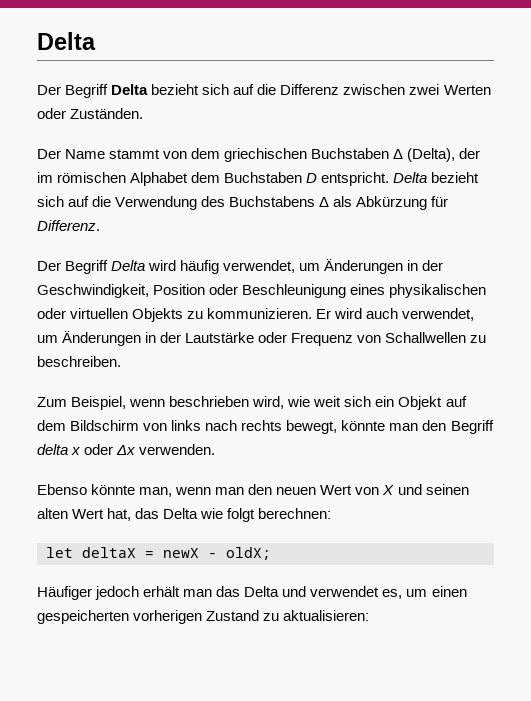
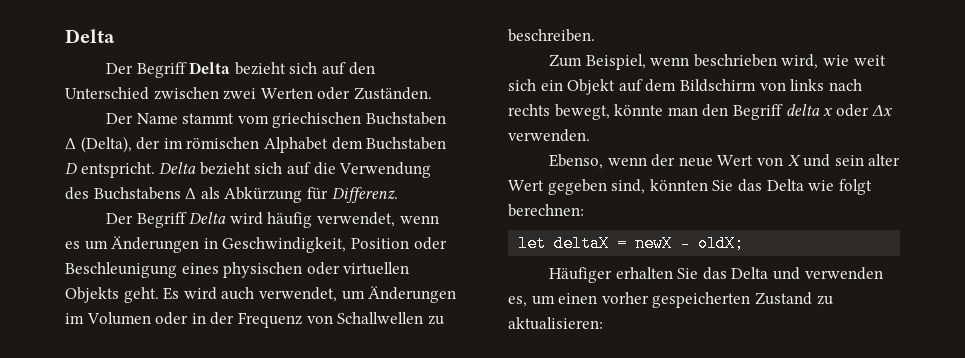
- Der Begriff Delta bezieht sich auf die Differenz zwischen zwei Werten oder Zuständen.
+ Der Begriff Delta bezieht sich auf den Unterschied zwischen zwei Werten oder Zuständen.
- Der Name stammt von dem griechischen Buchstaben Δ (Delta), der im römischen Alphabet dem Buchstaben D entspricht.
+ Der Name stammt vom griechischen Buchstaben Δ (Delta), der im römischen Alphabet dem Buchstaben D entspricht.
- Der Begriff Delta wird häufig verwendet, um Änderungen in der Geschwindigkeit, Position oder Beschleunigung eines physikalischen oder virtuellen Objekts zu kommunizieren. Er wird auch verwendet, um Änderungen in der Lautstärke oder Frequenz von Schallwellen zu beschreiben.
+ Der Begriff Delta wird häufig verwendet, wenn es um Änderungen in Geschwindigkeit, Position oder Beschleunigung eines physischen oder virtuellen Objekts geht. Es wird auch verwendet, um Änderungen im Volumen oder in der Frequenz von Schallwellen zu beschreiben.
- Ebenso könnte man, wenn man den neuen Wert von X und seinen alten Wert hat, das Delta wie folgt berechnen:
+ Ebenso, wenn der neue Wert von X und sein alter Wert gegeben sind, könnten Sie das Delta wie folgt berechnen:
- Häufiger jedoch erhält man das Delta und verwendet es, um einen gespeicherten vorherigen Zustand zu aktualisieren:
+ Häufiger erhalten Sie das Delta und verwenden es, um einen vorher gespeicherten Zustand zu aktualisieren:

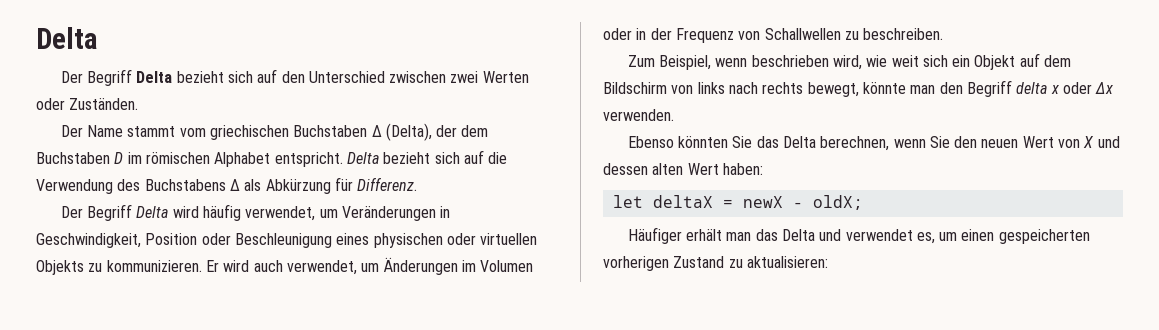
- Der Name stammt vom griechischen Buchstaben Δ (Delta), der im römischen Alphabet dem Buchstaben D entspricht.
+ Der Name stammt vom griechischen Buchstaben Δ (Delta), der dem Buchstaben D im römischen Alphabet entspricht.
- Der Begriff Delta wird häufig verwendet, wenn es um Änderungen in Geschwindigkeit, Position oder Beschleunigung eines physischen oder virtuellen Objekts geht. Es wird auch verwendet, um Änderungen im Volumen oder in der Frequenz von Schallwellen zu beschreiben.
+ Der Begriff Delta wird häufig verwendet, um Veränderungen in Geschwindigkeit, Position oder Beschleunigung eines physischen oder virtuellen Objekts zu kommunizieren. Er wird auch verwendet, um Änderungen im Volumen oder in der Frequenz von Schallwellen zu beschreiben.
- Ebenso, wenn der neue Wert von X und sein alter Wert gegeben sind, könnten Sie das Delta wie folgt berechnen:
+ Ebenso könnten Sie das Delta berechnen, wenn Sie den neuen Wert von X und dessen alten Wert haben:
- Häufiger erhalten Sie das Delta und verwenden es, um einen vorher gespeicherten Zustand zu aktualisieren:
+ Häufiger erhält man das Delta und verwendet es, um einen gespeicherten vorherigen Zustand zu aktualisieren:

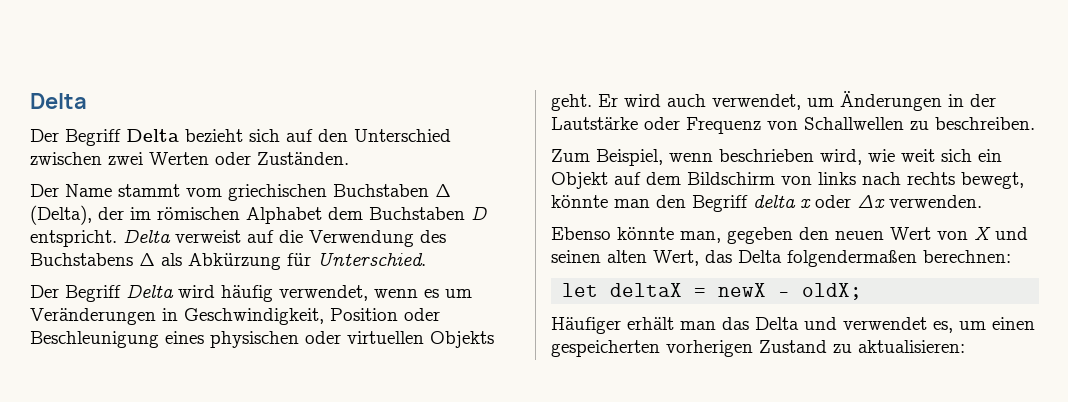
- Der Name stammt vom griechischen Buchstaben Δ (Delta), der dem Buchstaben D im römischen Alphabet entspricht. Delta bezieht sich auf die Verwendung des Buchstabens Δ als Abkürzung für Differenz.
+ Der Name stammt vom griechischen Buchstaben Δ (Delta), der im römischen Alphabet dem Buchstaben D entspricht. Delta verweist auf die Verwendung des Buchstabens Δ als Abkürzung für Unterschied.
- Der Begriff Delta wird häufig verwendet, um Veränderungen in Geschwindigkeit, Position oder Beschleunigung eines physischen oder virtuellen Objekts zu kommunizieren.
+ Der Begriff Delta wird häufig verwendet, wenn es um Veränderungen in Geschwindigkeit, Position oder Beschleunigung eines physischen oder virtuellen Objekts geht.
- Er wird auch verwendet, um Änderungen im Volumen oder in der Frequenz von Schallwellen zu beschreiben.
+ Er wird auch verwendet, um Änderungen in der Lautstärke oder Frequenz von Schallwellen zu beschreiben.
- Ebenso könnten Sie das Delta berechnen, wenn Sie den neuen Wert von X und dessen alten Wert haben:
+ Ebenso könnte man, gegeben den neuen Wert von X und seinen alten Wert, das Delta folgendermaßen berechnen:

